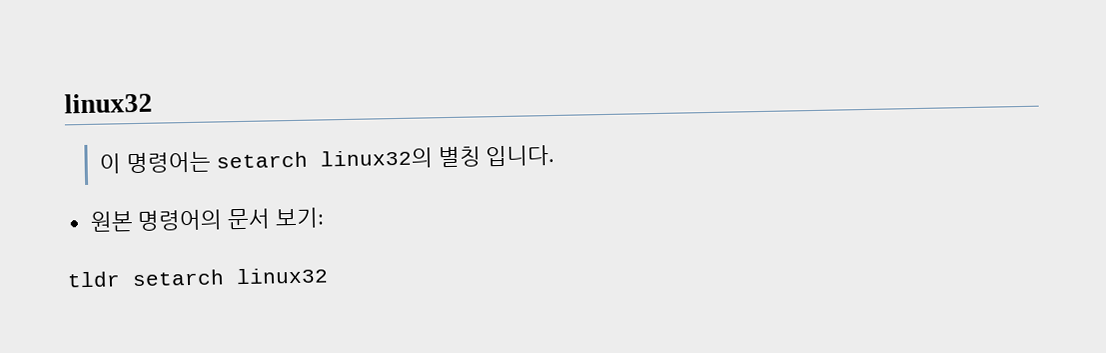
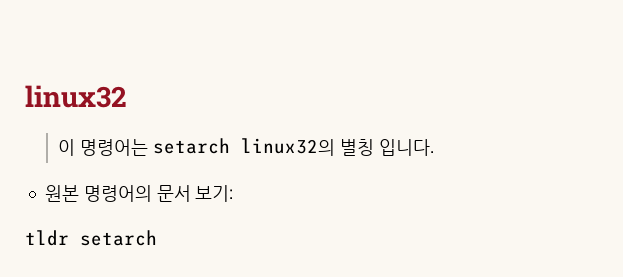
- tldr setarch linux32
+ tldr setarch

